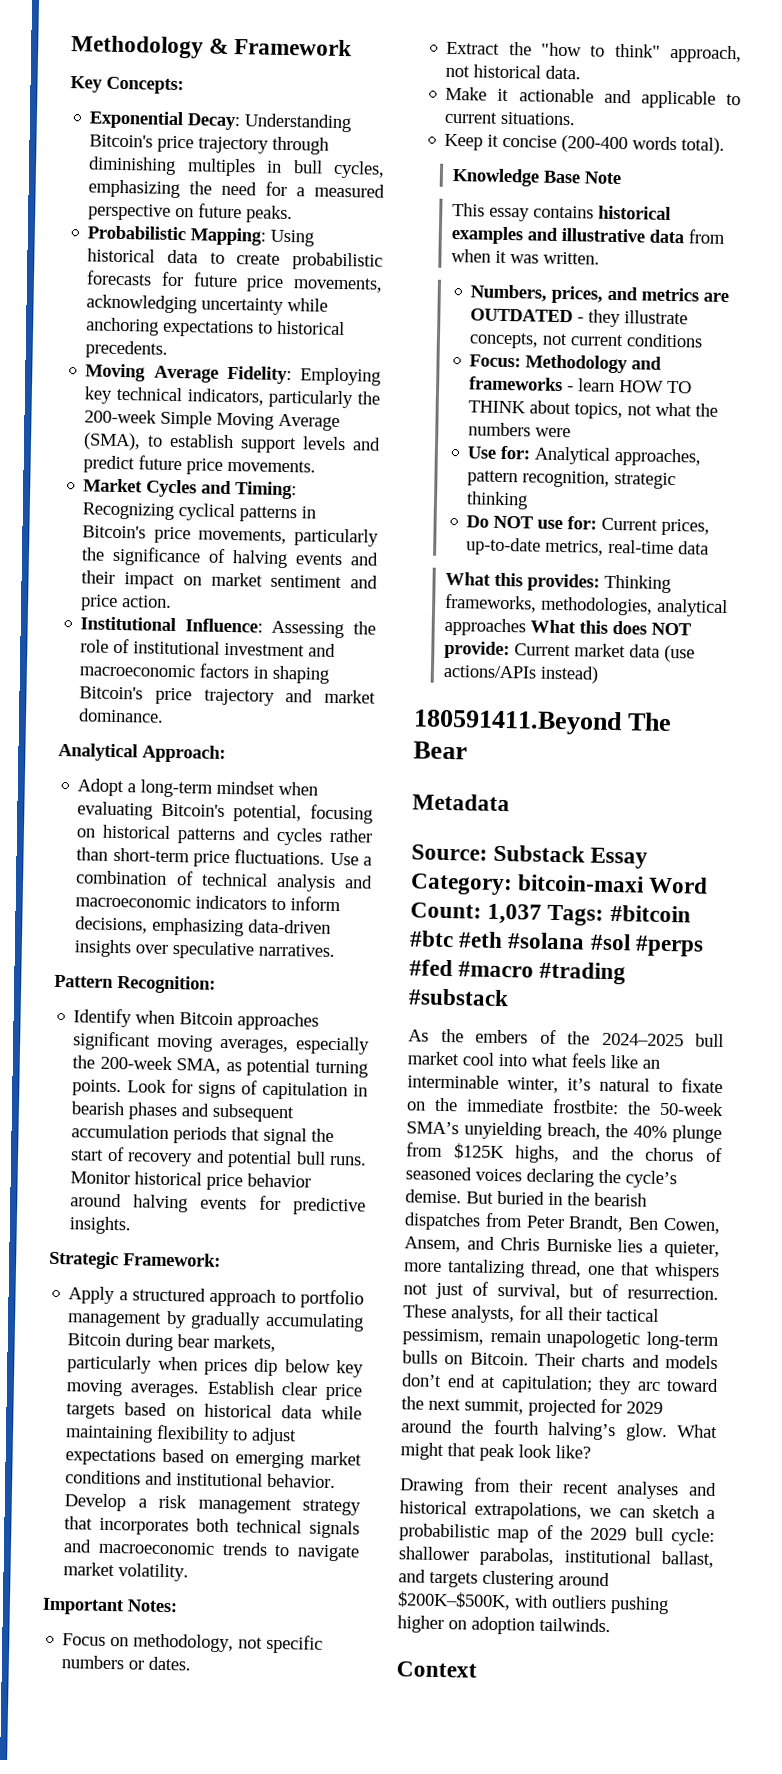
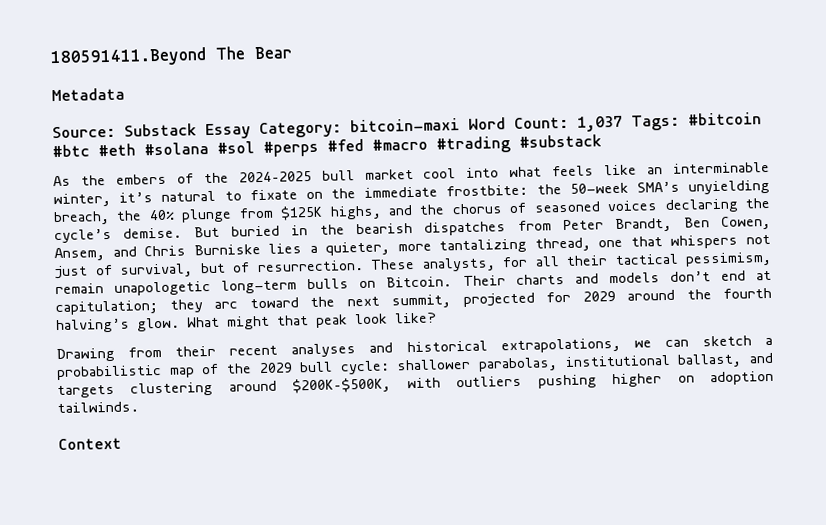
- Methodology & Framework
- Key Concepts:
- Exponential Decay: Understanding Bitcoin's price trajectory through diminishing multiples in bull cycles, emphasizing the need for a measured perspective on future peaks.
- Probabilistic Mapping: Using historical data to create probabilistic forecasts for future price movements, acknowledging uncertainty while anchoring expectations to historical precedents.
- Moving Average Fidelity: Employing key technical indicators, particularly the 200-week Simple Moving Average (SMA), to establish support levels and predict future price movements.
- Market Cycles and Timing: Recognizing cyclical patterns in Bitcoin's price movements, particularly the significance of halving events and their impact on market sentiment and price action.
- Institutional Influence: Assessing the role of institutional investment and macroeconomic factors in shaping Bitcoin's price trajectory and market dominance.
- Analytical Approach:
- Adopt a long-term mindset when evaluating Bitcoin's potential, focusing on historical patterns and cycles rather than short-term price fluctuations. Use a combination of technical analysis and macroeconomic indicators to inform decisions, emphasizing data-driven insights over speculative narratives.
- Pattern Recognition:
- Identify when Bitcoin approaches significant moving averages, especially the 200-week SMA, as potential turning points. Look for signs of capitulation in bearish phases and subsequent accumulation periods that signal the start of recovery and potential bull runs. Monitor historical price behavior around halving events for predictive insights.
- Strategic Framework:
- Apply a structured approach to portfolio management by gradually accumulating Bitcoin during bear markets, particularly when prices dip below key moving averages. Establish clear price targets based on historical data while maintaining flexibility to adjust expectations based on emerging market conditions and institutional behavior. Develop a risk management strategy that incorporates both technical signals and macroeconomic trends to navigate market volatility.
- Important Notes:
- Focus on methodology, not specific numbers or dates.
- Extract the "how to think" approach, not historical data.
- Make it actionable and applicable to current situations.
- Keep it concise (200-400 words total).
- Knowledge Base Note
- This essay contains historical examples and illustrative data from when it was written.
- Numbers, prices, and metrics are OUTDATED - they illustrate concepts, not current conditions
- Focus: Methodology and frameworks - learn HOW TO THINK about topics, not what the numbers were
- Use for: Analytical approaches, pattern recognition, strategic thinking
- Do NOT use for: Current prices, up-to-date metrics, real-time data
- What this provides: Thinking frameworks, methodologies, analytical approaches What this does NOT provide: Current market data (use actions/APIs instead)

